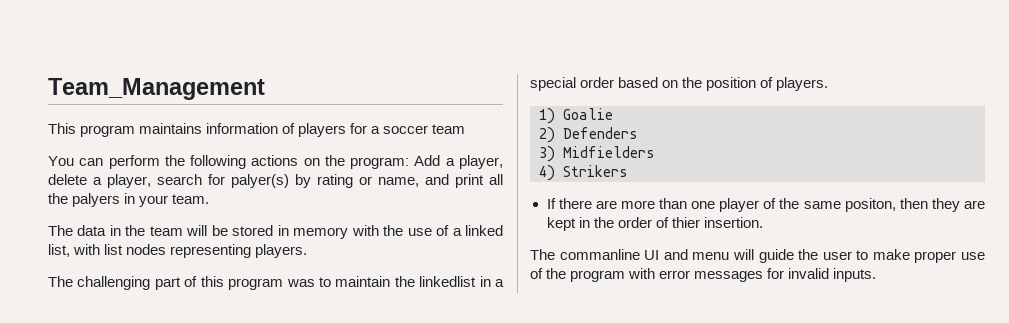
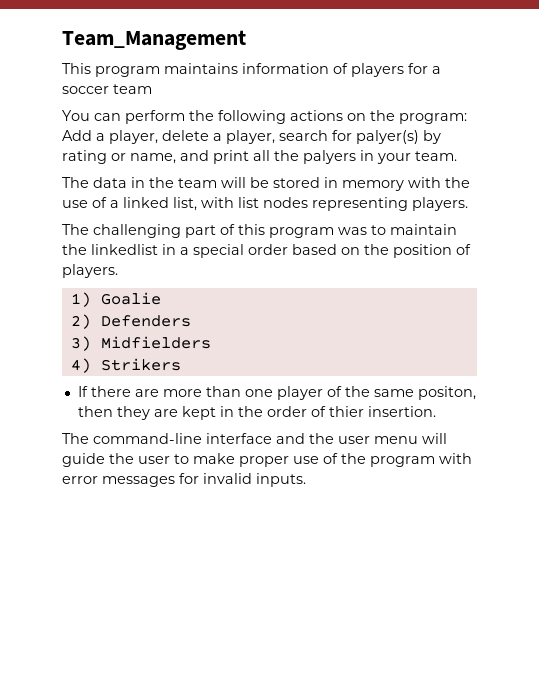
- The commanline UI and menu will guide the user to make proper use of the program with error messages for invalid inputs.
+ The command-line interface and the user menu will guide the user to make proper use of the program with error messages for invalid inputs.

